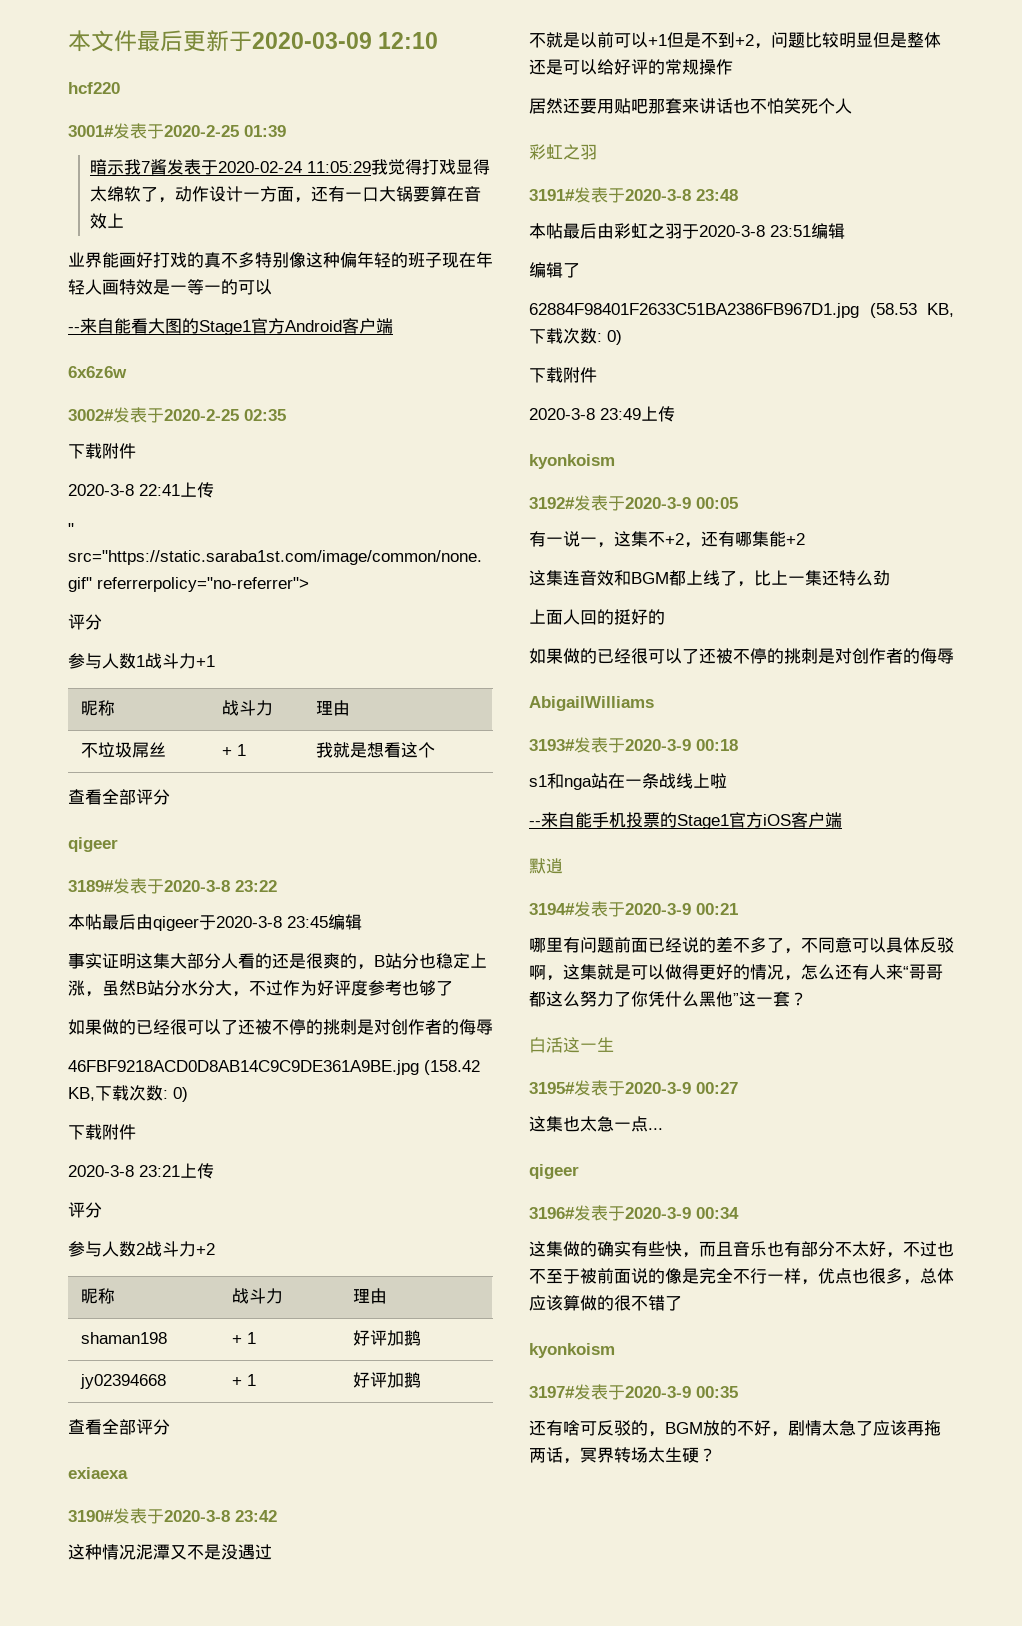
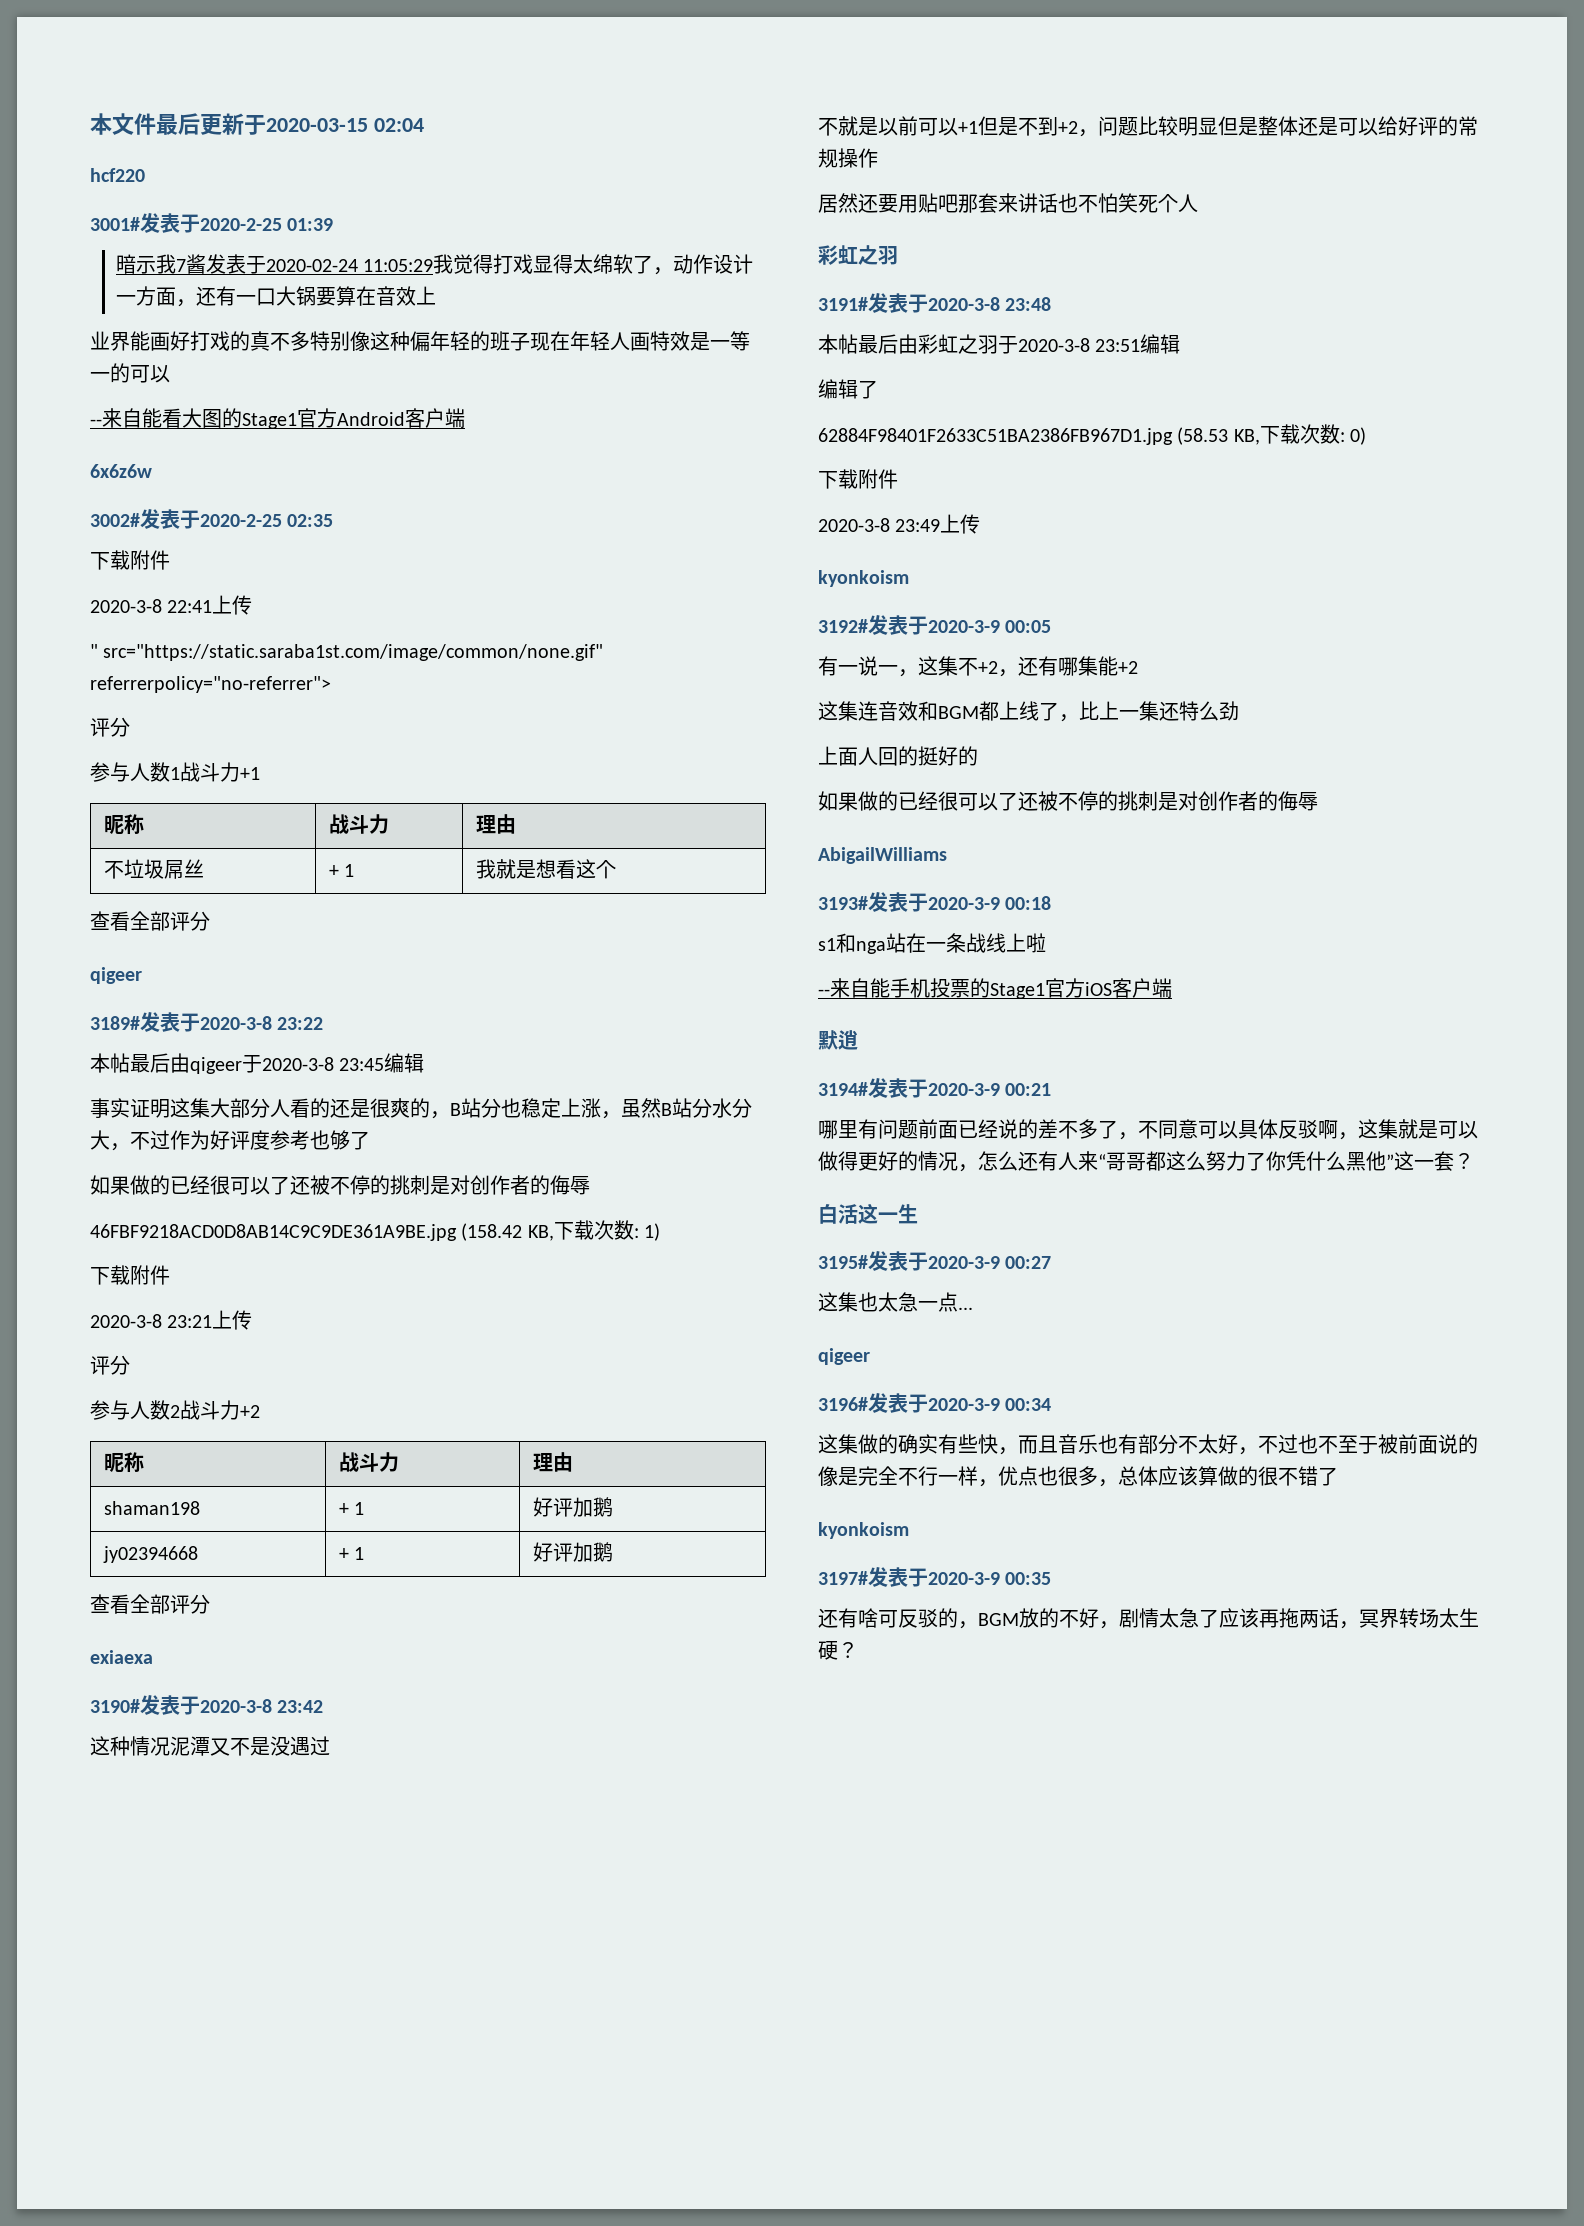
- 本文件最后更新于2020-03-09 12:10
+ 本文件最后更新于2020-03-15 02:04
- 46FBF9218ACD0D8AB14C9C9DE361A9BE.jpg (158.42 KB,下载次数: 0)
+ 46FBF9218ACD0D8AB14C9C9DE361A9BE.jpg (158.42 KB,下载次数: 1)

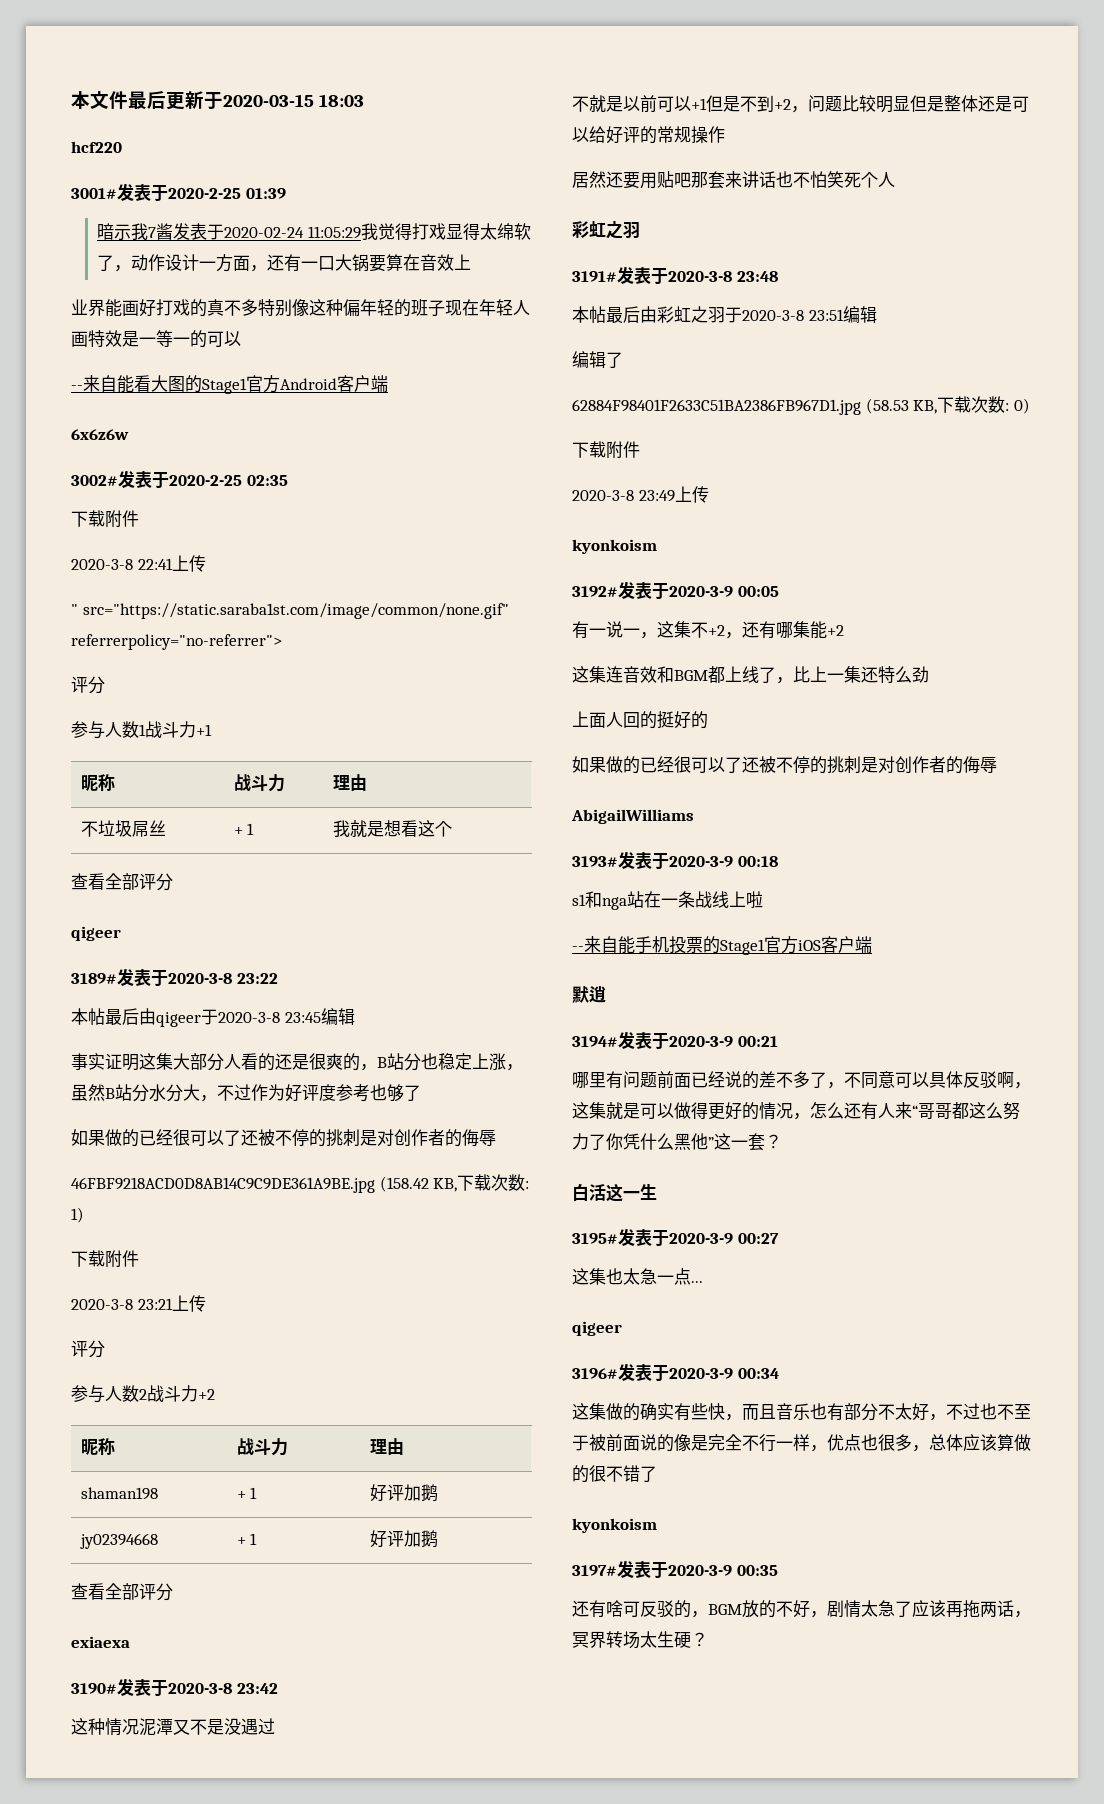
- 本文件最后更新于2020-03-15 02:04
+ 本文件最后更新于2020-03-15 18:03

